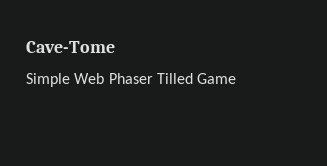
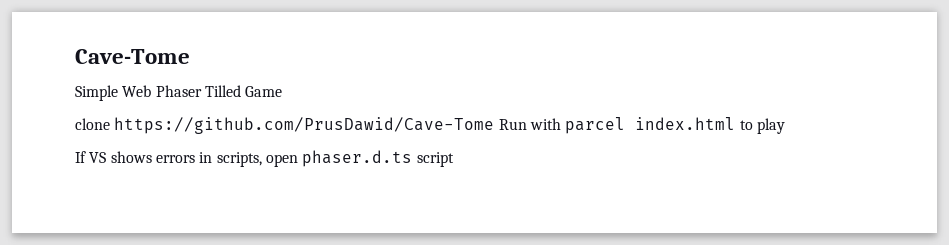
+ clone https://github.com/PrusDawid/Cave-Tome Run with parcel index.html to play
+ If VS shows errors in scripts, open phaser.d.ts script

